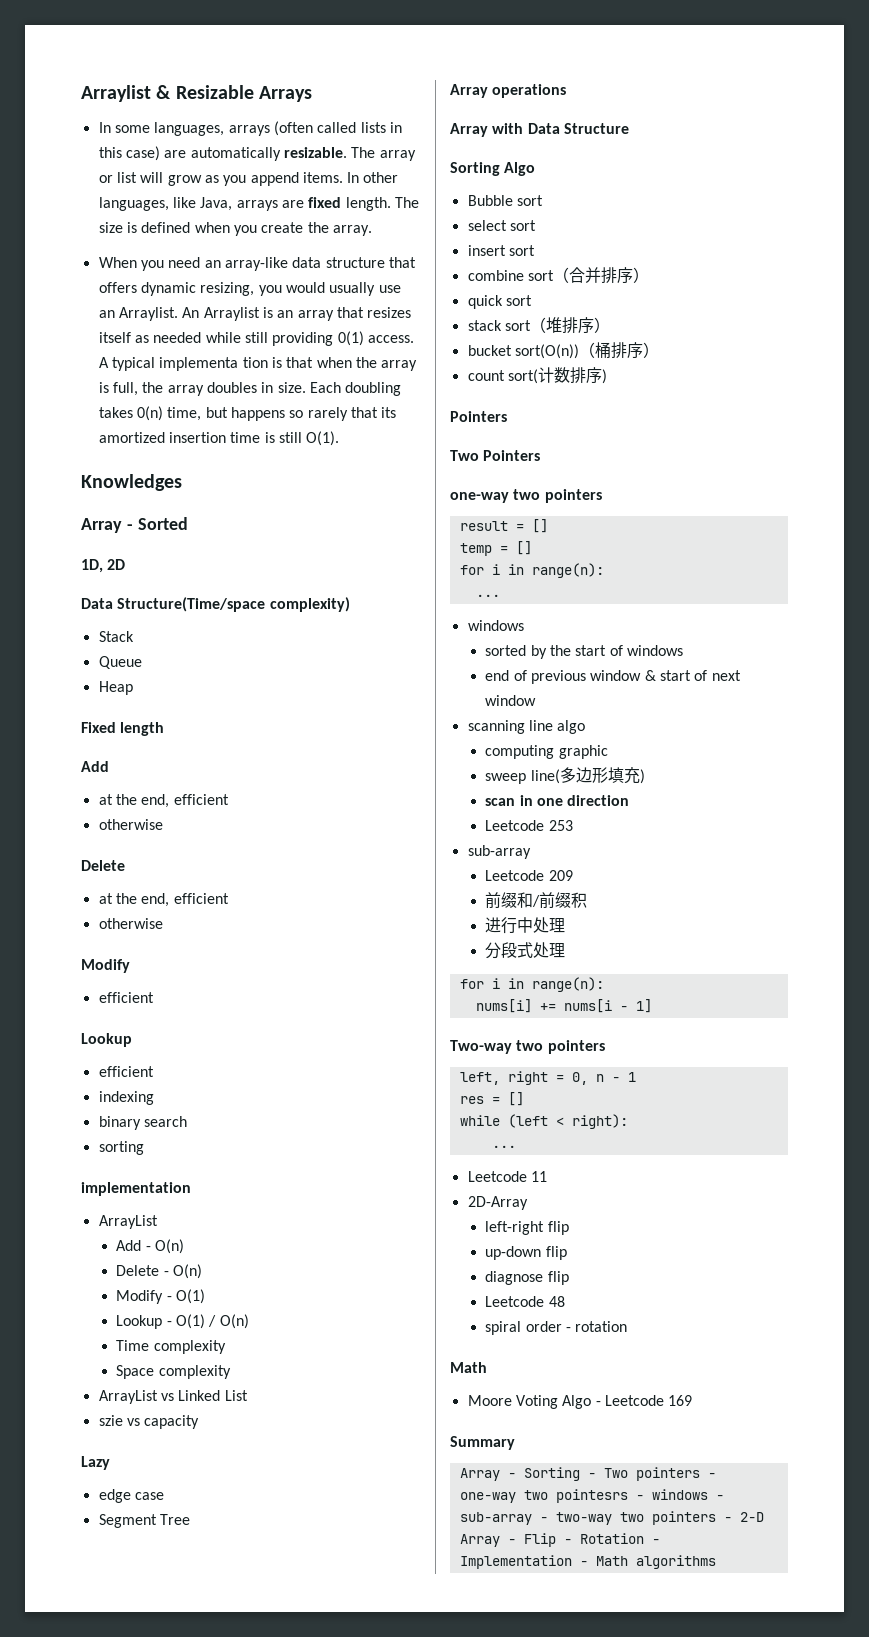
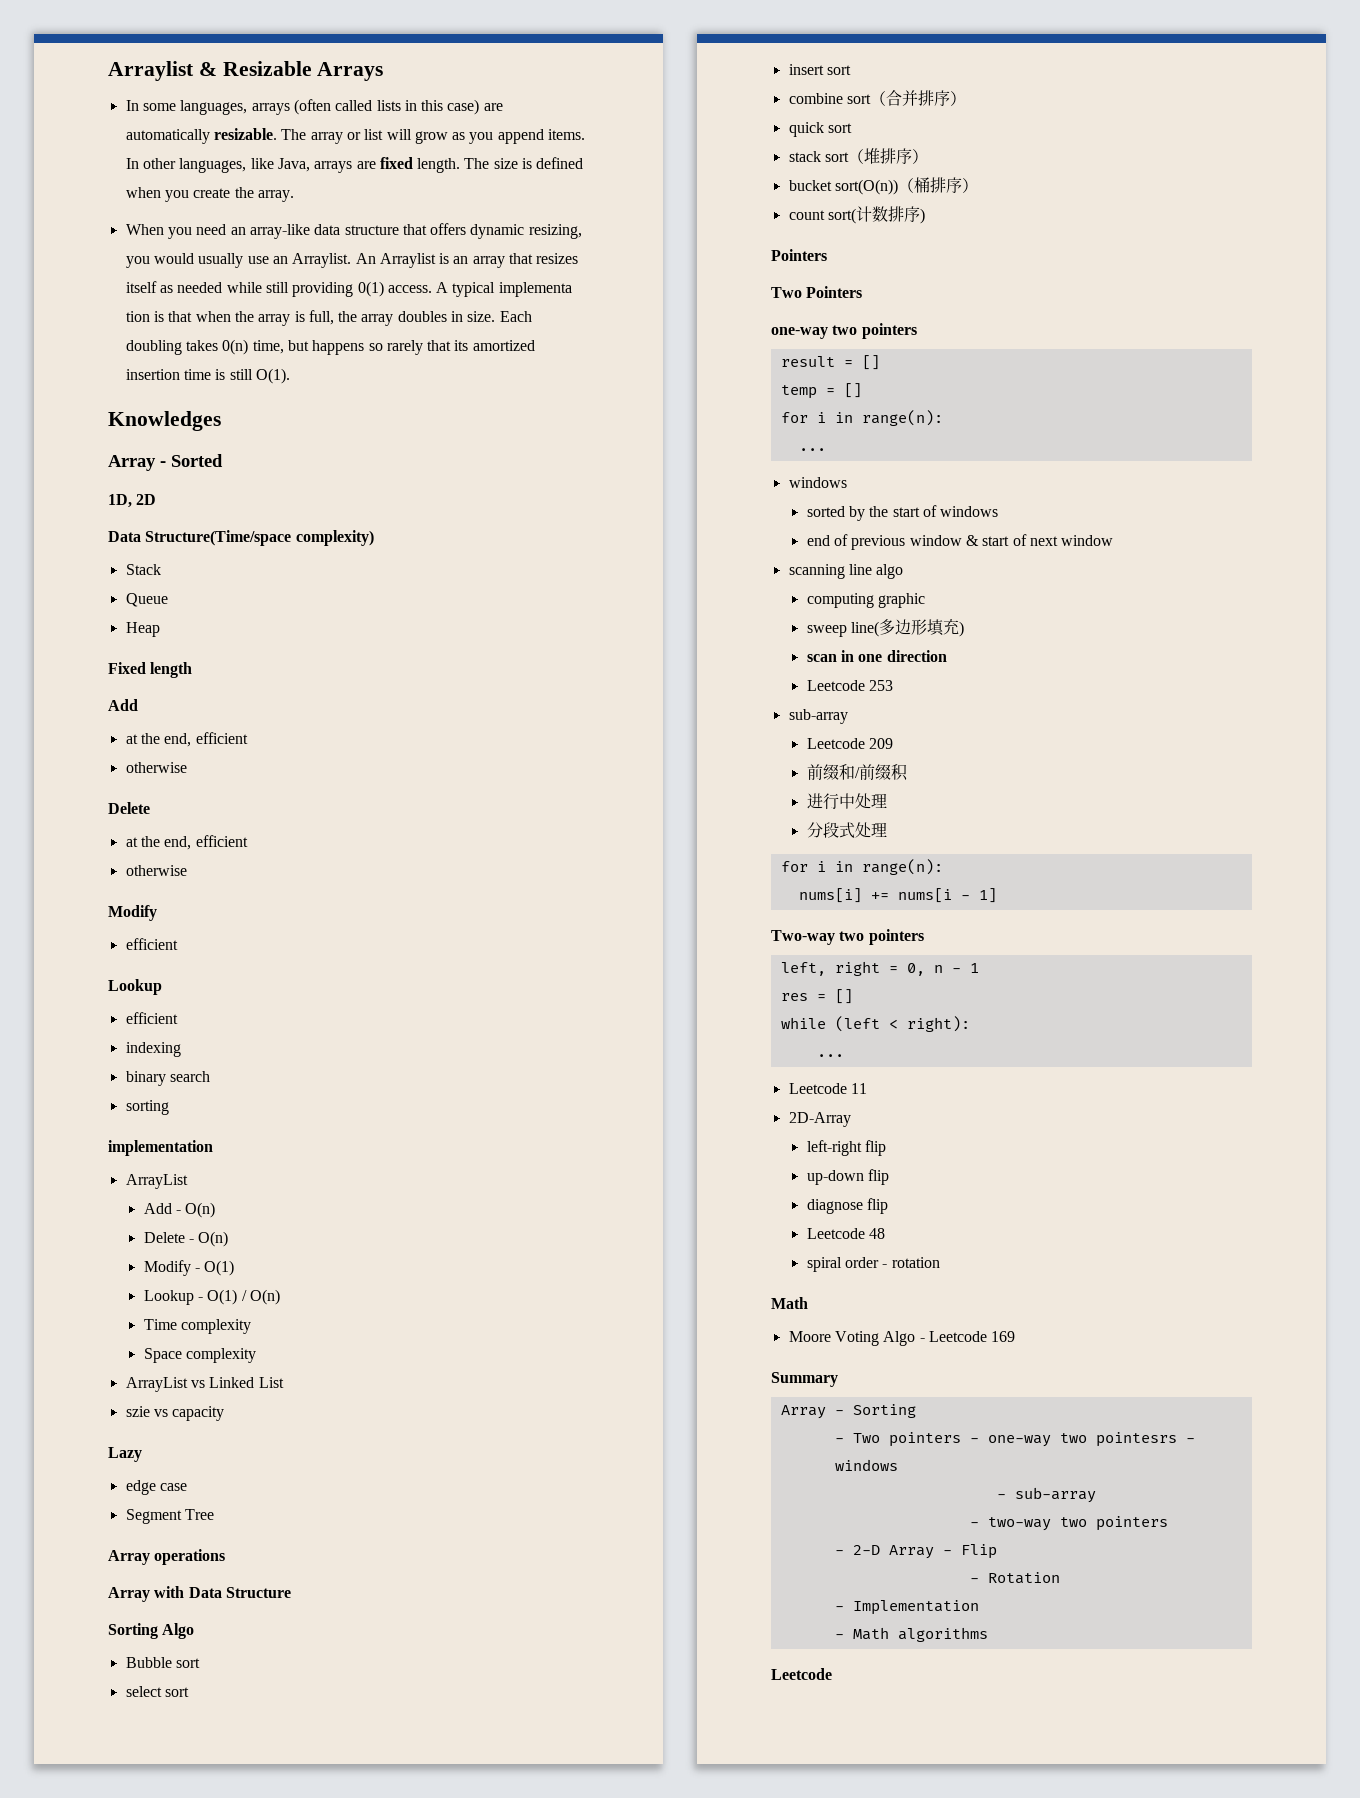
- Array - Sorting - Two pointers - one-way two pointesrs - windows - sub-array - two-way two pointers - 2-D Array - Flip - Rotation - Implementation - Math algorithms
+ Array - Sorting
+ - Two pointers - one-way two pointesrs - windows
+ - sub-array
+ - two-way two pointers
+ - 2-D Array - Flip
+ - Rotation
+ - Implementation
+ - Math algorithms
+ Leetcode

